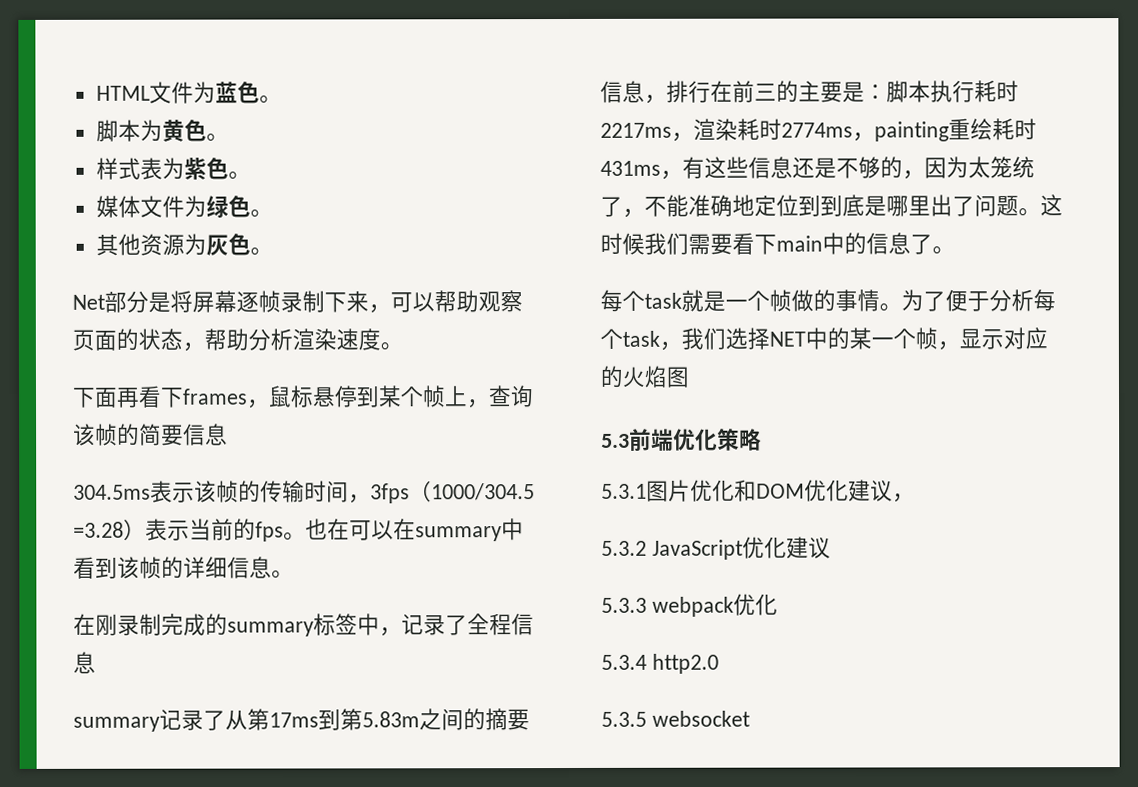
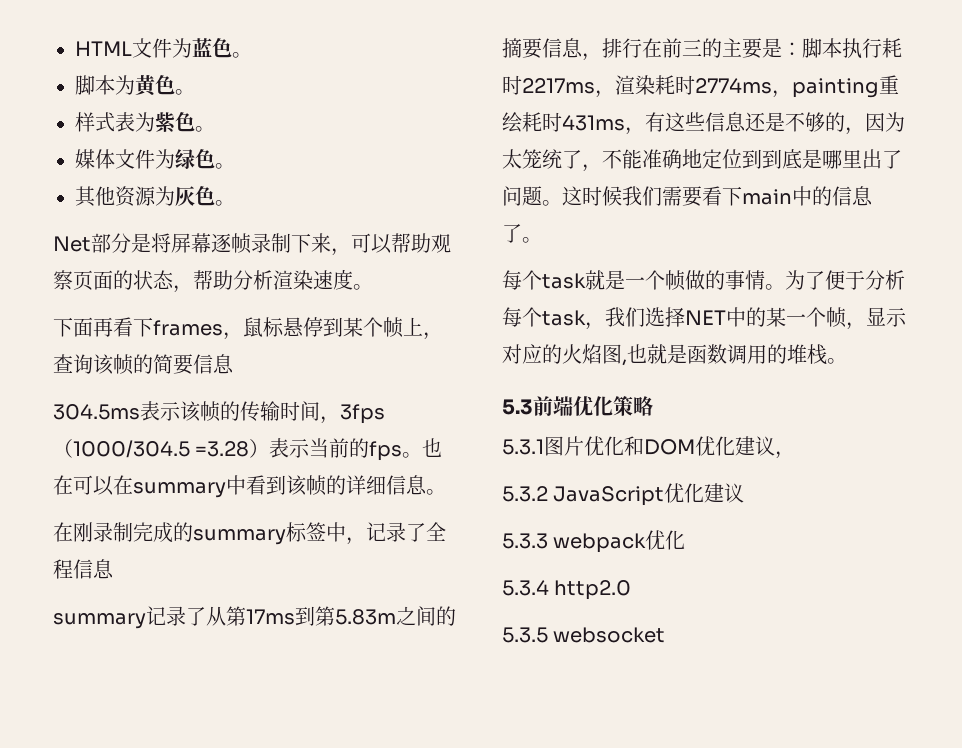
- 为了便于分析每个task，我们选择NET中的某一个帧，显示对应的火焰图
+ 为了便于分析每个task，我们选择NET中的某一个帧，显示对应的火焰图,也就是函数调用的堆栈。

